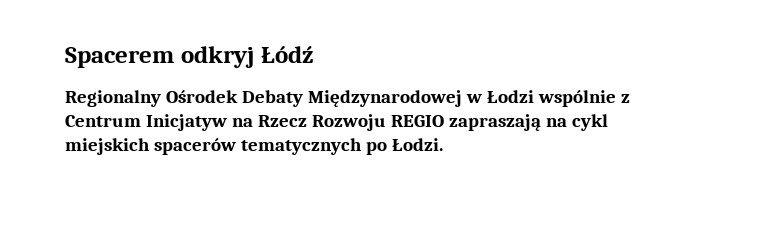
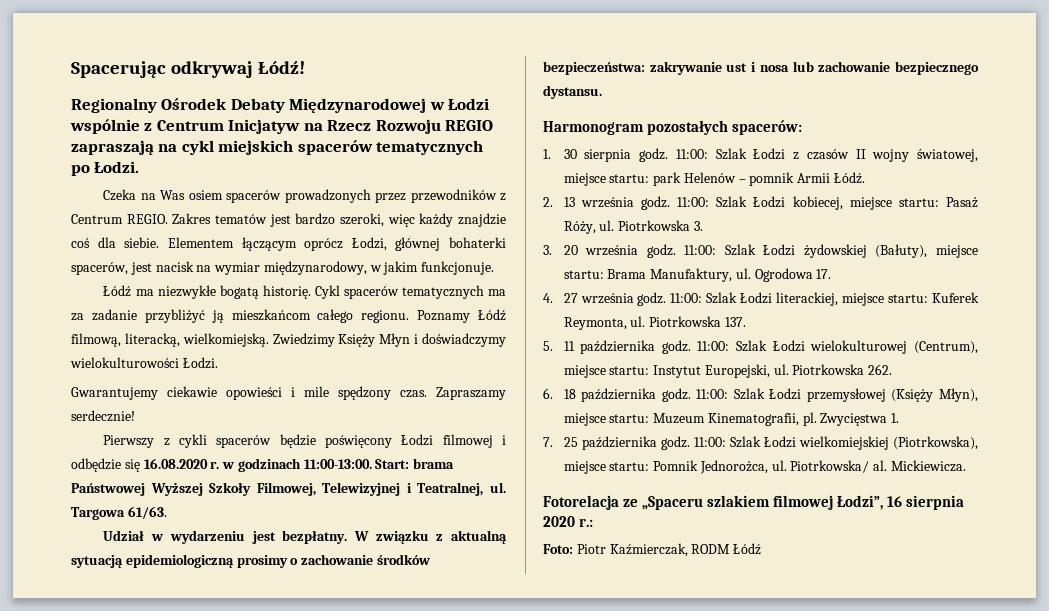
- Spacerem odkryj Łódź
+ Spacerując odkrywaj Łódź!
+ Czeka na Was osiem spacerów prowadzonych przez przewodników z Centrum REGIO. Zakres tematów jest bardzo szeroki, więc każdy znajdzie coś dla siebie. Elementem łączącym oprócz Łodzi, głównej bohaterki spacerów, jest nacisk na wymiar międzynarodowy, w jakim funkcjonuje.
+ Łódź ma niezwykłe bogatą historię. Cykl spacerów tematycznych ma za zadanie przybliżyć ją mieszkańcom całego regionu. Poznamy Łódź filmową, literacką, wielkomiejską. Zwiedzimy Księży Młyn i doświadczymy wielokulturowości Łodzi.
+ Gwarantujemy ciekawie opowieści i mile spędzony czas. Zapraszamy serdecznie!
+ Pierwszy z cykli spacerów będzie poświęcony Łodzi filmowej i odbędzie się 16.08.2020 r. w godzinach 11:00-13:00. Start: brama Państwowej Wyższej Szkoły Filmowej, Telewizyjnej i Teatralnej, ul. Targowa 61/63.
+ Udział w wydarzeniu jest bezpłatny. W związku z aktualną sytuacją epidemiologiczną prosimy o zachowanie środków bezpieczeństwa: zakrywanie ust i nosa lub zachowanie bezpiecznego dystansu.
+ Harmonogram pozostałych spacerów:
+ 1. 30 sierpnia godz. 11:00: Szlak Łodzi z czasów II wojny światowej, miejsce startu: park Helenów – pomnik Armii Łódź.
+ 2. 13 września godz. 11:00: Szlak Łodzi kobiecej, miejsce startu: Pasaż Róży, ul. Piotrkowska 3.
+ 3. 20 września godz. 11:00: Szlak Łodzi żydowskiej (Bałuty), miejsce startu: Brama Manufaktury, ul. Ogrodowa 17.
+ 4. 27 września godz. 11:00: Szlak Łodzi literackiej, miejsce startu: Kuferek Reymonta, ul. Piotrkowska 137.
+ 5. 11 października godz. 11:00: Szlak Łodzi wielokulturowej (Centrum), miejsce startu: Instytut Europejski, ul. Piotrkowska 262.
+ 6. 18 października godz. 11:00: Szlak Łodzi przemysłowej (Księży Młyn), miejsce startu: Muzeum Kinematografii, pl. Zwycięstwa 1.
+ 7. 25 października godz. 11:00: Szlak Łodzi wielkomiejskiej (Piotrkowska), miejsce startu: Pomnik Jednorożca, ul. Piotrkowska/ al. Mickiewicza.
+ Fotorelacja ze „Spaceru szlakiem filmowej Łodzi”, 16 sierpnia 2020 r.:
+ Foto: Piotr Kaźmierczak, RODM Łódź

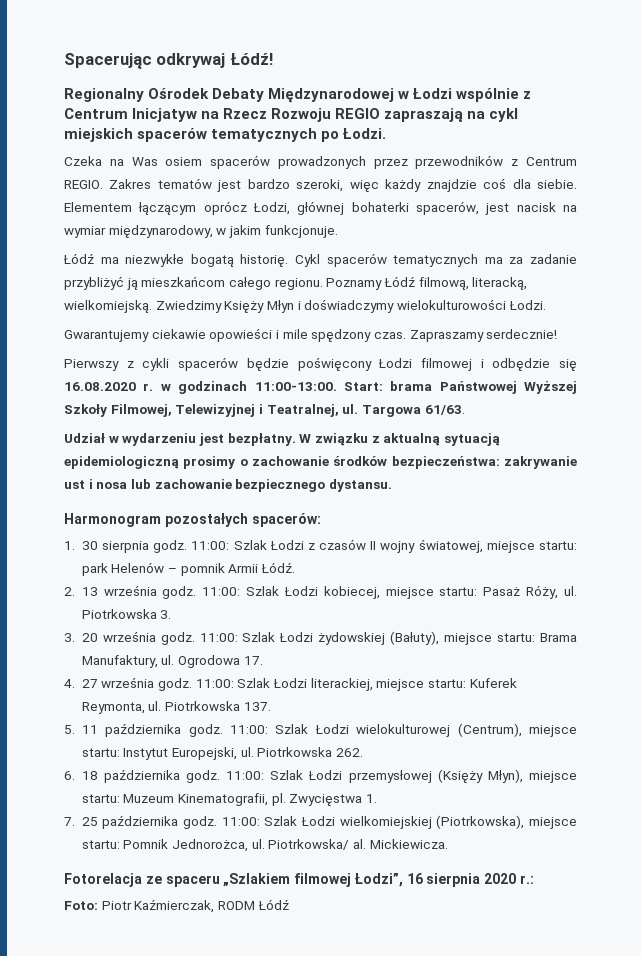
- Fotorelacja ze „Spaceru szlakiem filmowej Łodzi”, 16 sierpnia 2020 r.:
+ Fotorelacja ze spaceru „Szlakiem filmowej Łodzi”, 16 sierpnia 2020 r.:

